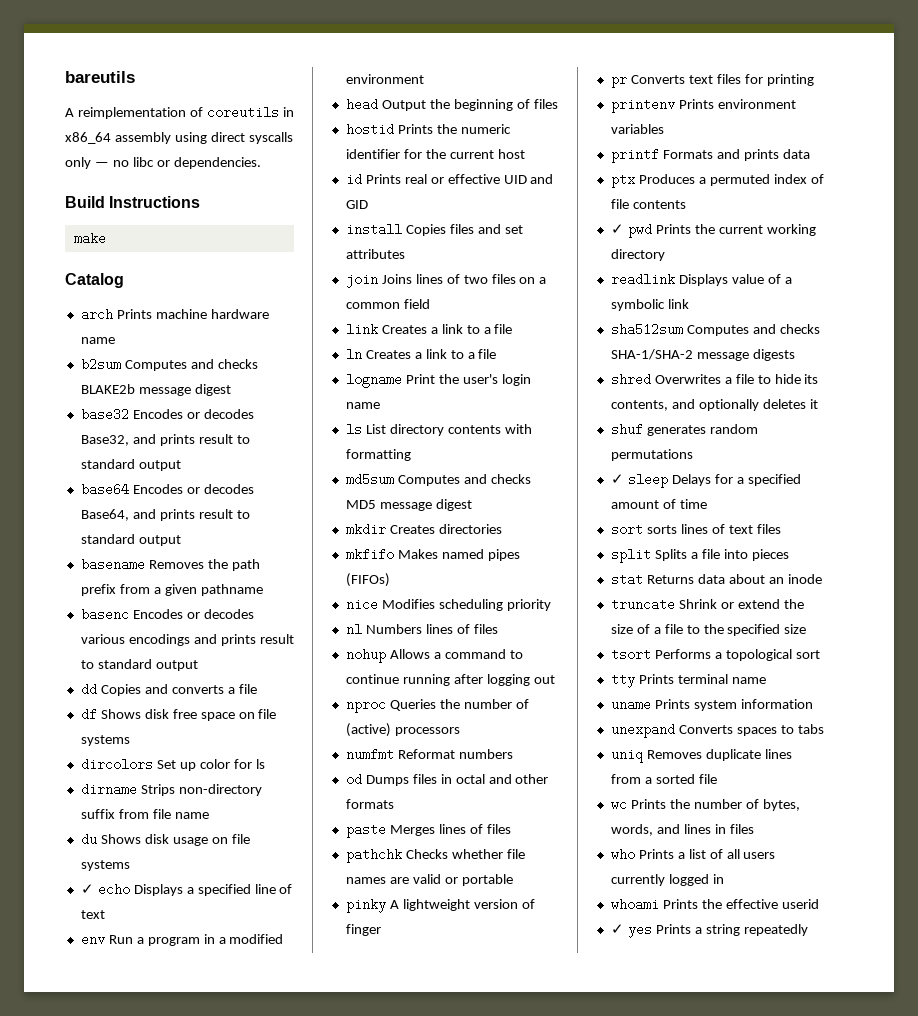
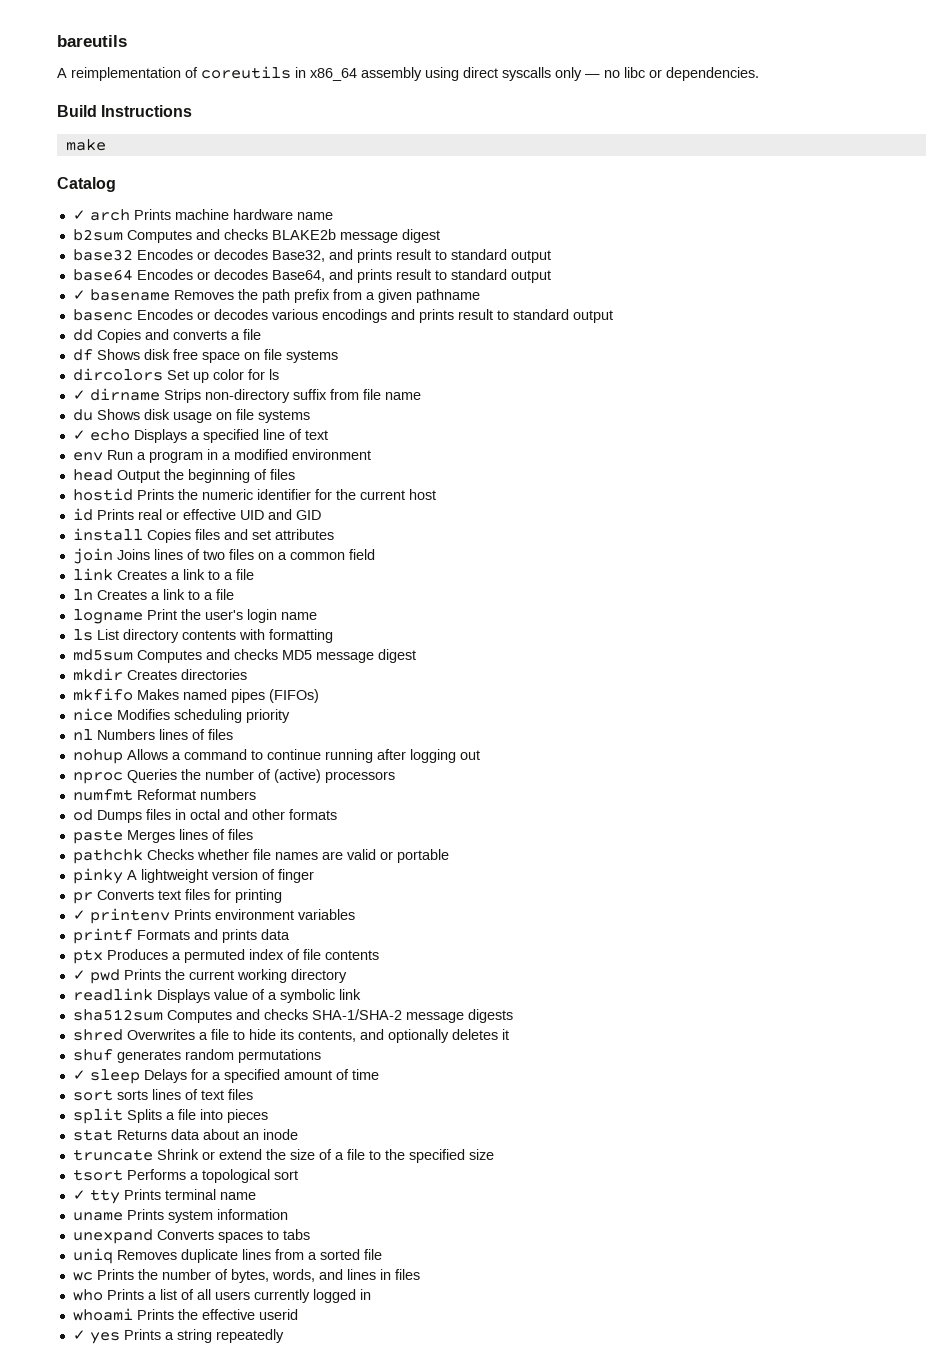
- arch Prints machine hardware name
+ ✓ arch Prints machine hardware name
- basename Removes the path prefix from a given pathname
+ ✓ basename Removes the path prefix from a given pathname
- dirname Strips non-directory suffix from file name
+ ✓ dirname Strips non-directory suffix from file name
- printenv Prints environment variables
+ ✓ printenv Prints environment variables
- tty Prints terminal name
+ ✓ tty Prints terminal name

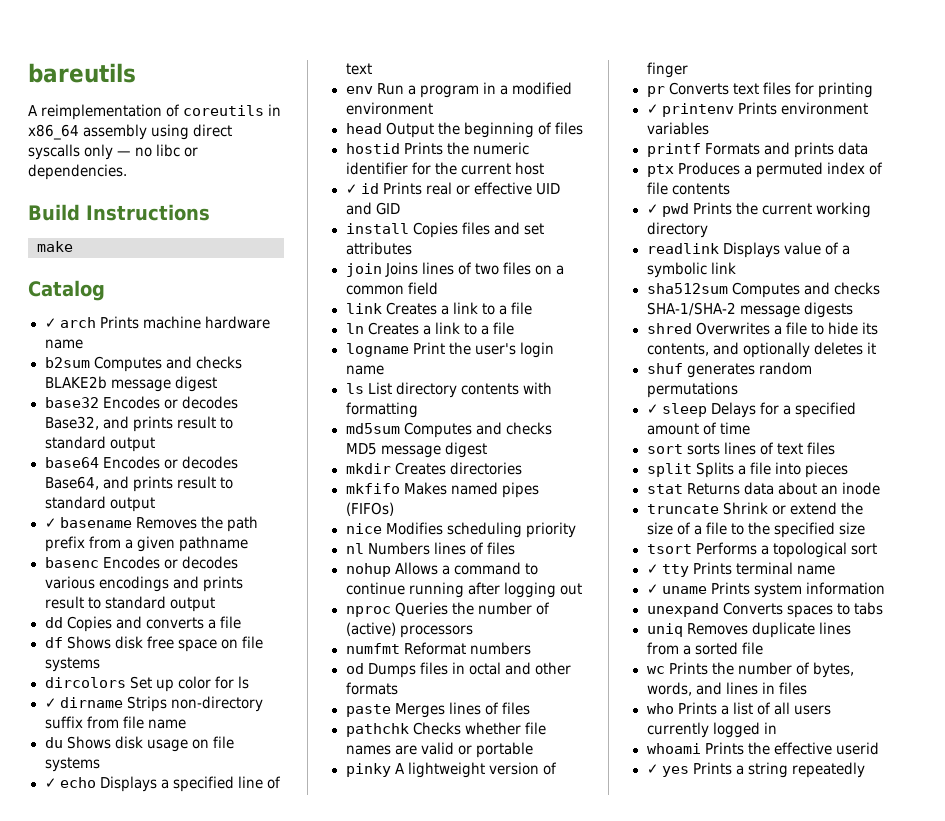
- id Prints real or effective UID and GID
+ ✓ id Prints real or effective UID and GID
- uname Prints system information
+ ✓ uname Prints system information

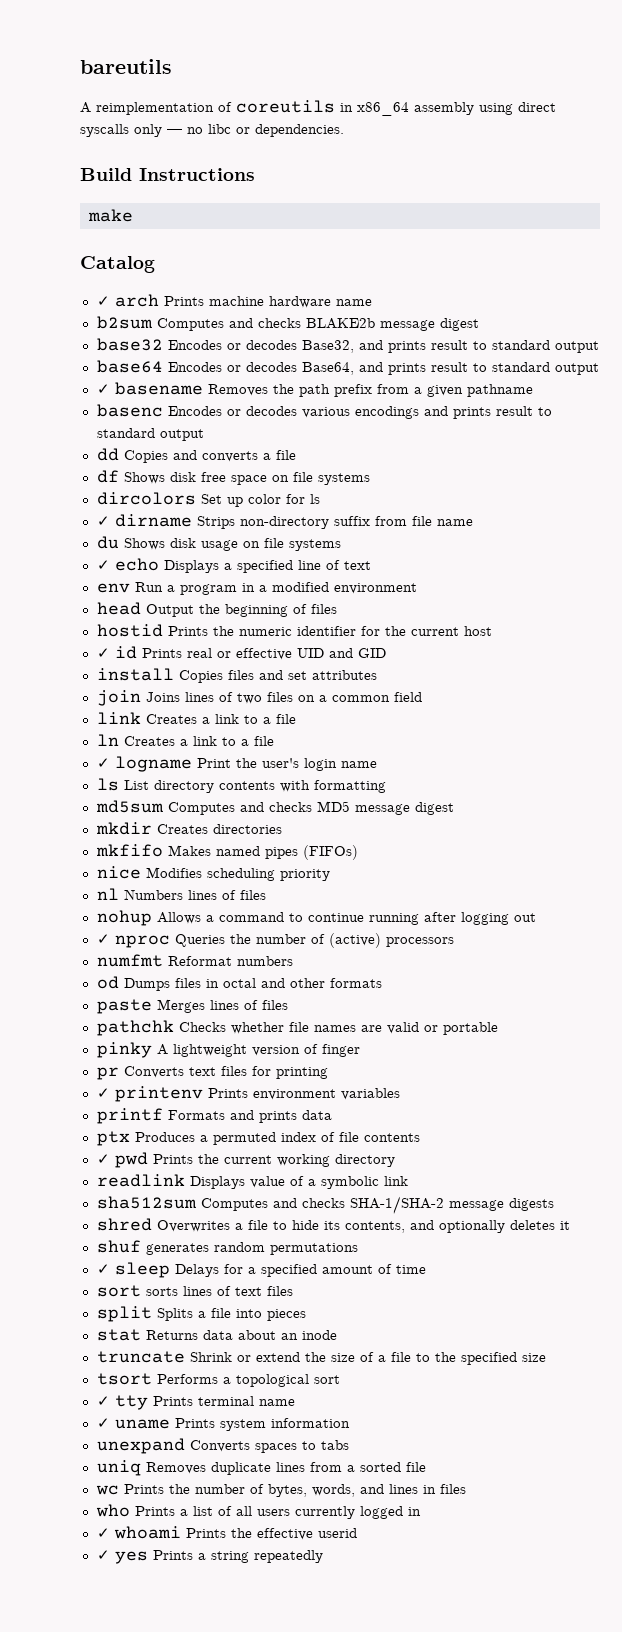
- logname Print the user's login name
+ ✓ logname Print the user's login name
- nproc Queries the number of (active) processors
+ ✓ nproc Queries the number of (active) processors
- whoami Prints the effective userid
+ ✓ whoami Prints the effective userid

